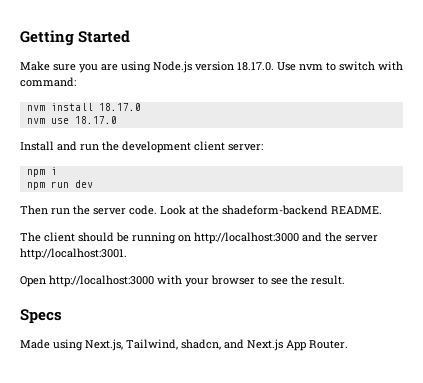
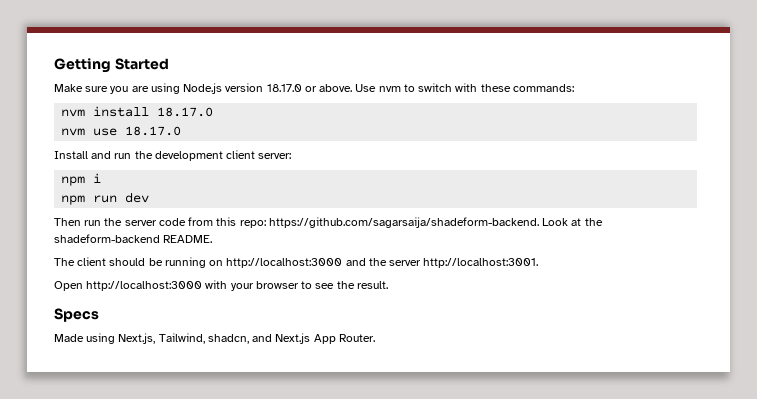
- Make sure you are using Node.js version 18.17.0. Use nvm to switch with command:
+ Make sure you are using Node.js version 18.17.0 or above. Use nvm to switch with these commands:
- Then run the server code. Look at the shadeform-backend README.
+ Then run the server code from this repo: https://github.com/sagarsaija/shadeform-backend. Look at the shadeform-backend README.

